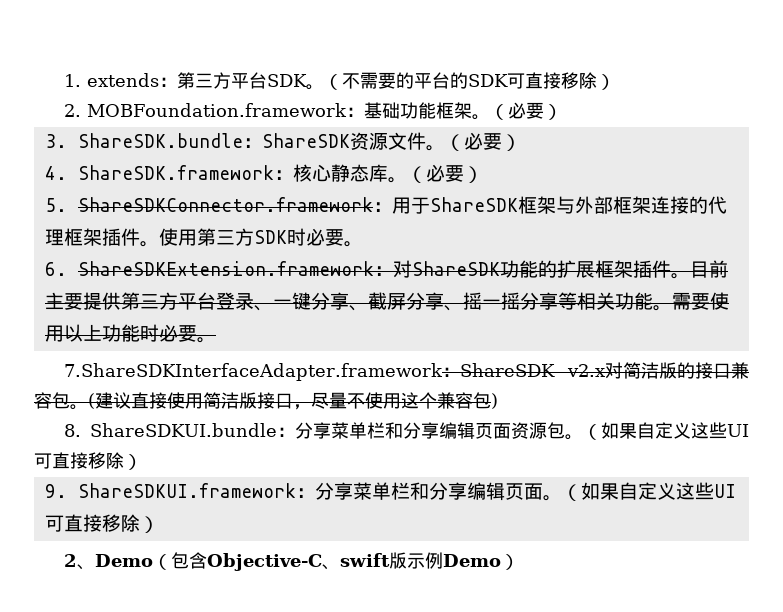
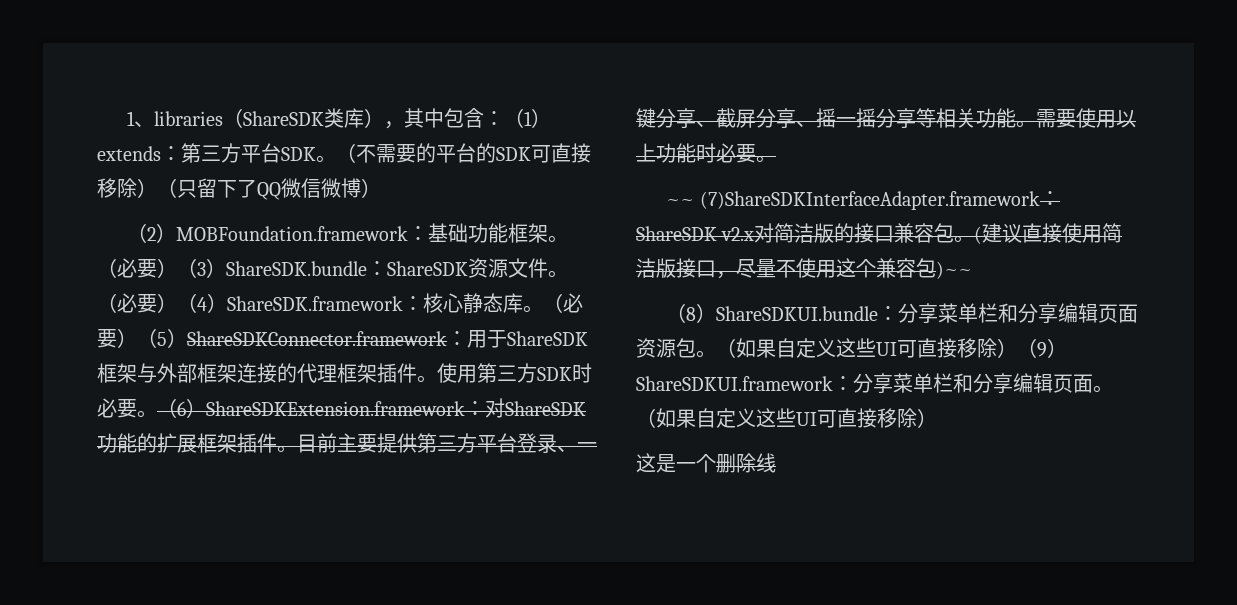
- 1. extends：第三方平台SDK。
+ 1、libraries（ShareSDK类库），其中包含：（1）extends：第三方平台SDK。
- （不需要的平台的SDK可直接移除）
- 2. MOBFoundation.framework：基础功能框架。（必要）
- 3. ShareSDK.bundle：ShareSDK资源文件。（必要）
- 4. ShareSDK.framework：核心静态库。（必要）
- 5. ShareSDKConnector.framework：用于ShareSDK框架与外部框架连接的代理框架插件。
+ （不需要的平台的SDK可直接移除）（只留下了QQ微信微博）
+ （2）MOBFoundation.framework：基础功能框架。（必要）（3）ShareSDK.bundle：ShareSDK资源文件。（必要）（4）ShareSDK.framework：核心静态库。（必要）（5）ShareSDKConnector.framework：用于ShareSDK框架与外部框架连接的代理框架插件。
- 使用第三方SDK时必要。
- 6. ShareSDKExtension.framework：对ShareSDK功能的扩展框架插件。
+ 使用第三方SDK时必要。（6）ShareSDKExtension.framework：对ShareSDK功能的扩展框架插件。
- 7.ShareSDKInterfaceAdapter.framework：ShareSDK v2.x对简洁版的接口兼容包。
+ ~~ (7)ShareSDKInterfaceAdapter.framework：ShareSDK v2.x对简洁版的接口兼容包。
- (建议直接使用简洁版接口，尽量不使用这个兼容包)
- 8. ShareSDKUI.bundle：分享菜单栏和分享编辑页面资源包。（如果自定义这些UI可直接移除）
- 9. ShareSDKUI.framework：分享菜单栏和分享编辑页面。
+ (建议直接使用简洁版接口，尽量不使用这个兼容包)~~
+ （8）ShareSDKUI.bundle：分享菜单栏和分享编辑页面资源包。（如果自定义这些UI可直接移除）（9）ShareSDKUI.framework：分享菜单栏和分享编辑页面。
- 2、Demo（包含Objective-C、swift版示例Demo）
+ 这是一个删除线

